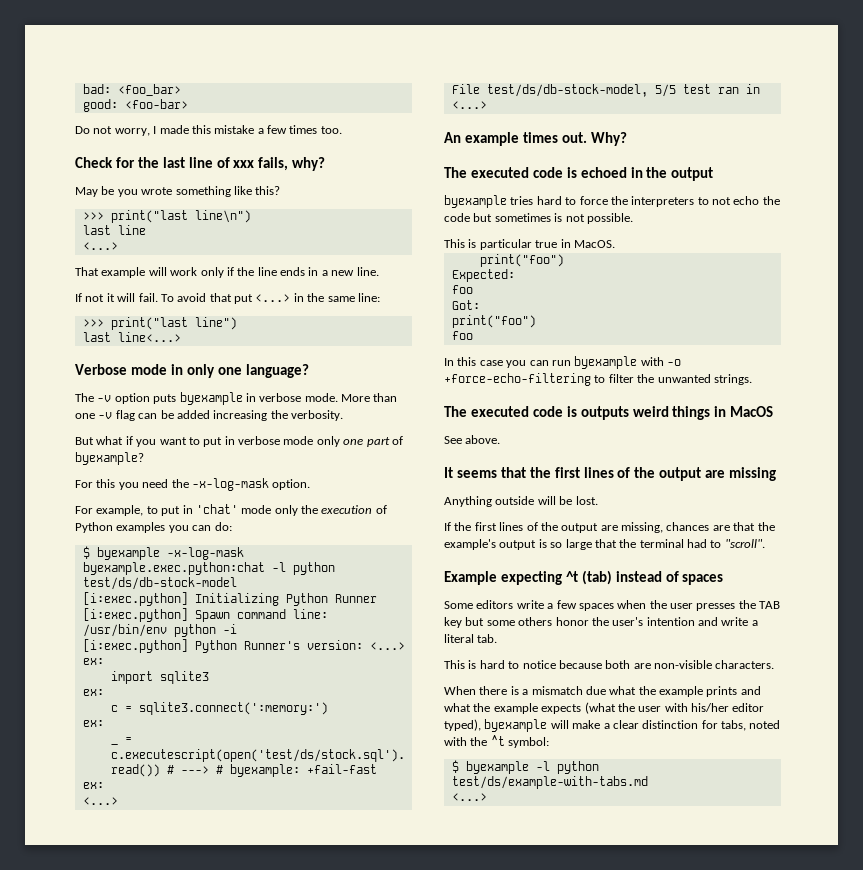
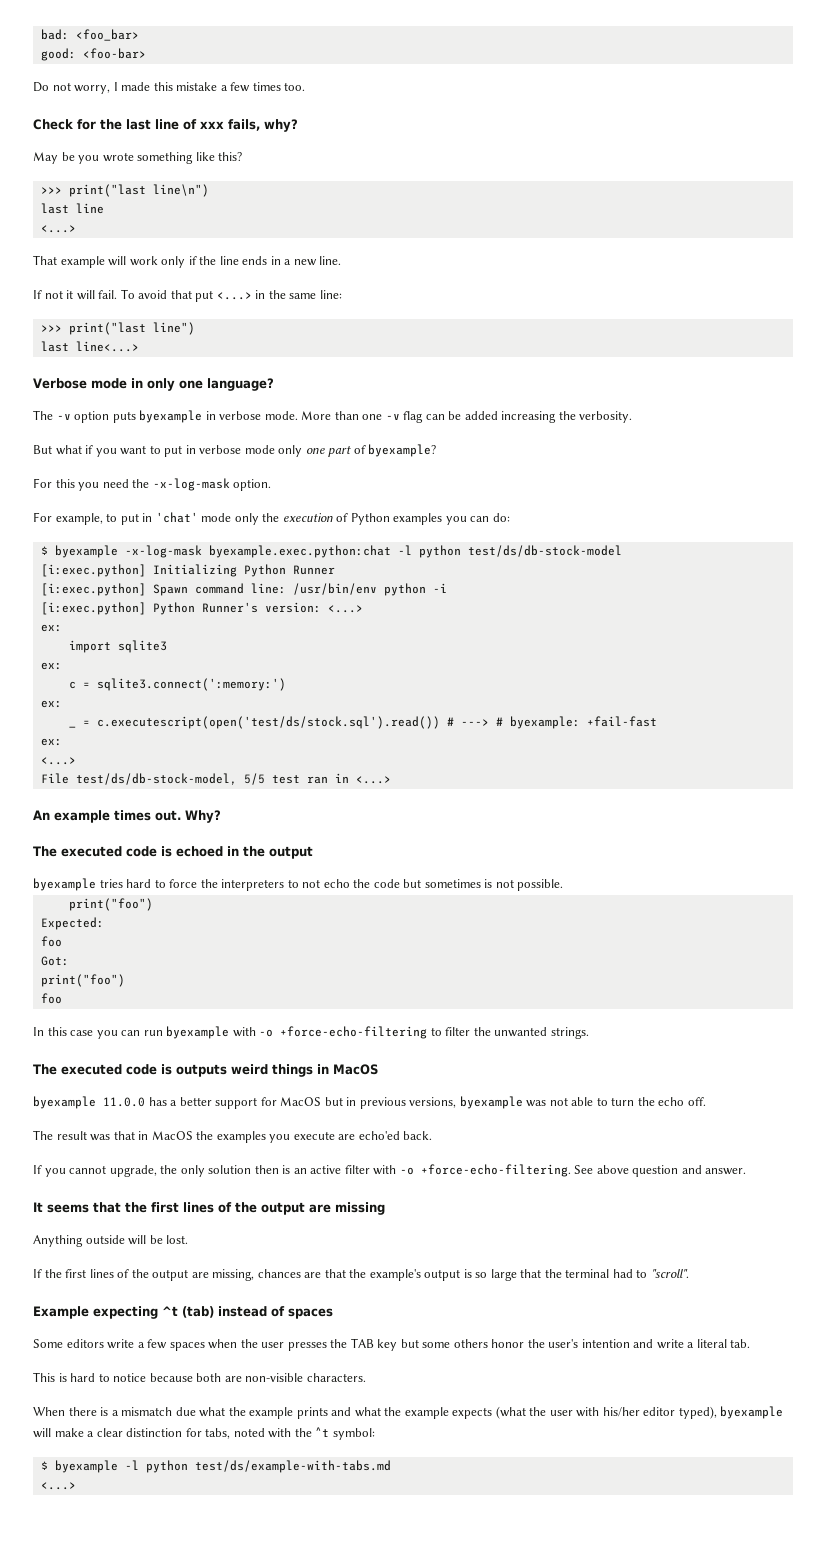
- This is particular true in MacOS.
- See above.
+ byexample 11.0.0 has a better support for MacOS but in previous versions, byexample was not able to turn the echo off.
+ The result was that in MacOS the examples you execute are echo'ed back.
+ If you cannot upgrade, the only solution then is an active filter with -o +force-echo-filtering. See above question and answer.

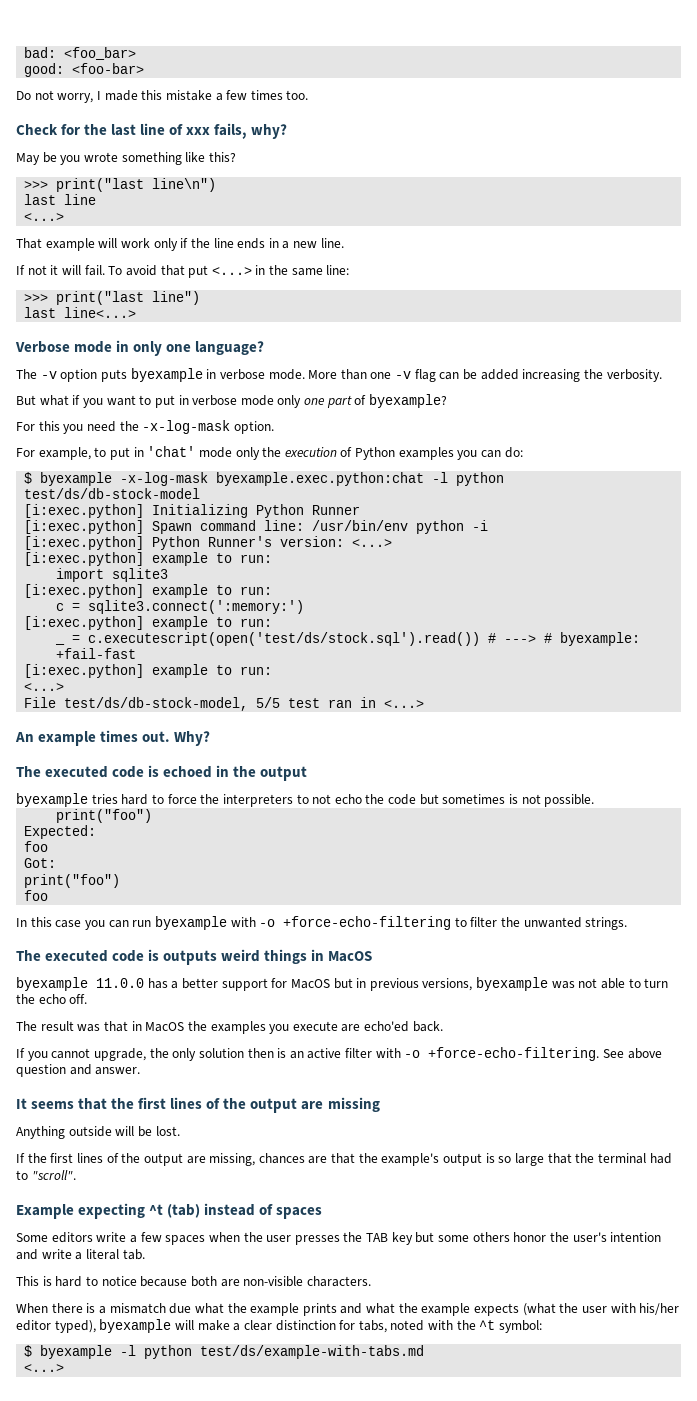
  [i:exec.python] Python Runner's version: <...>
- ex:
+ [i:exec.python] example to run:
  import sqlite3
- ex:
+ [i:exec.python] example to run:
  c = sqlite3.connect(':memory:')
- ex:
+ [i:exec.python] example to run:
  _ = c.executescript(open('test/ds/stock.sql').read()) # ---> # byexample: +fail-fast
- ex:
+ [i:exec.python] example to run:

